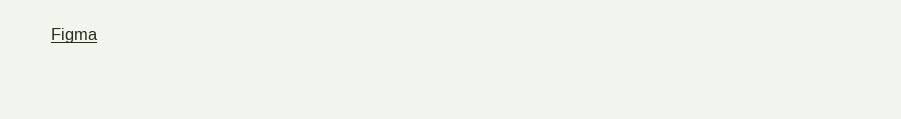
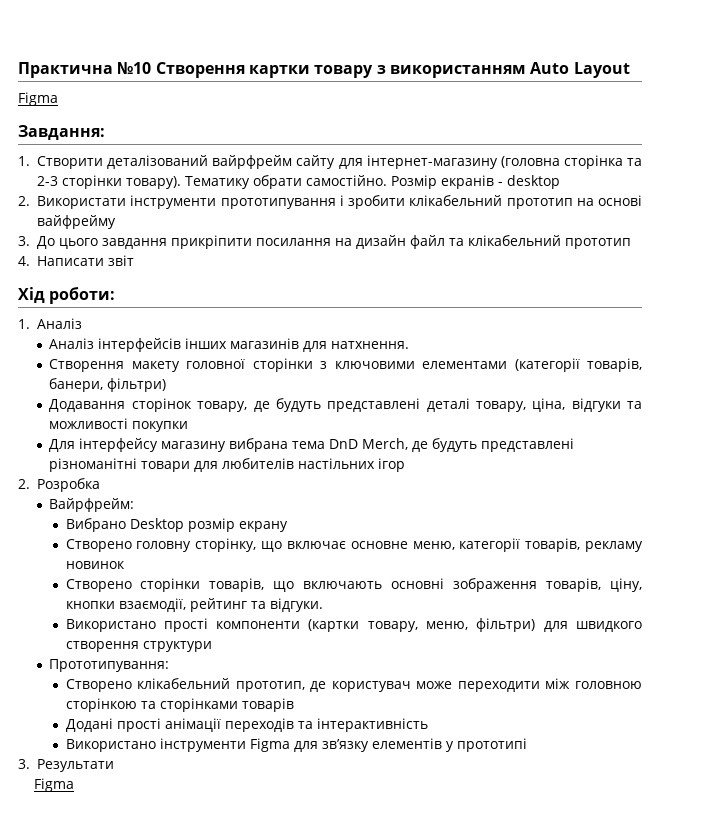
+ Практична №10 Створення картки товару з використанням Auto Layout
+ Figma
+ Завдання:
+ 1. Створити деталізований вайрфрейм сайту для інтернет-магазину (головна сторінка та 2-3 сторінки товару). Тематику обрати самостійно. Розмір екранів - desktop
+ 2. Використати інструменти прототипування і зробити клікабельний прототип на основі вайфрейму
+ 3. До цього завдання прикріпити посилання на дизайн файл та клікабельний прототип
+ 4. Написати звіт
+ Хід роботи:
+ 1. Аналіз
+ Аналіз інтерфейсів інших магазинів для натхнення.
+ Створення макету головної сторінки з ключовими елементами (категорії товарів, банери, фільтри)
+ Додавання сторінок товару, де будуть представлені деталі товару, ціна, відгуки та можливості покупки
+ Для інтерфейсу магазину вибрана тема DnD Merch, де будуть представлені різноманітні товари для любителів настільних ігор
+ 2. Розробка
+ Вайрфрейм:
+ Вибрано Desktop розмір екрану
+ Створено головну сторінку, що включає основне меню, категорії товарів, рекламу новинок
+ Створено сторінки товарів, що включають основні зображення товарів, ціну, кнопки взаємодії, рейтинг та відгуки.
+ Використано прості компоненти (картки товару, меню, фільтри) для швидкого створення структури
+ Прототипування:
+ Створено клікабельний прототип, де користувач може переходити між головною сторінкою та сторінками товарів
+ Додані прості анімації переходів та інтерактивність
+ Використано інструменти Figma для зв’язку елементів у прототипі
+ 3. Результати

